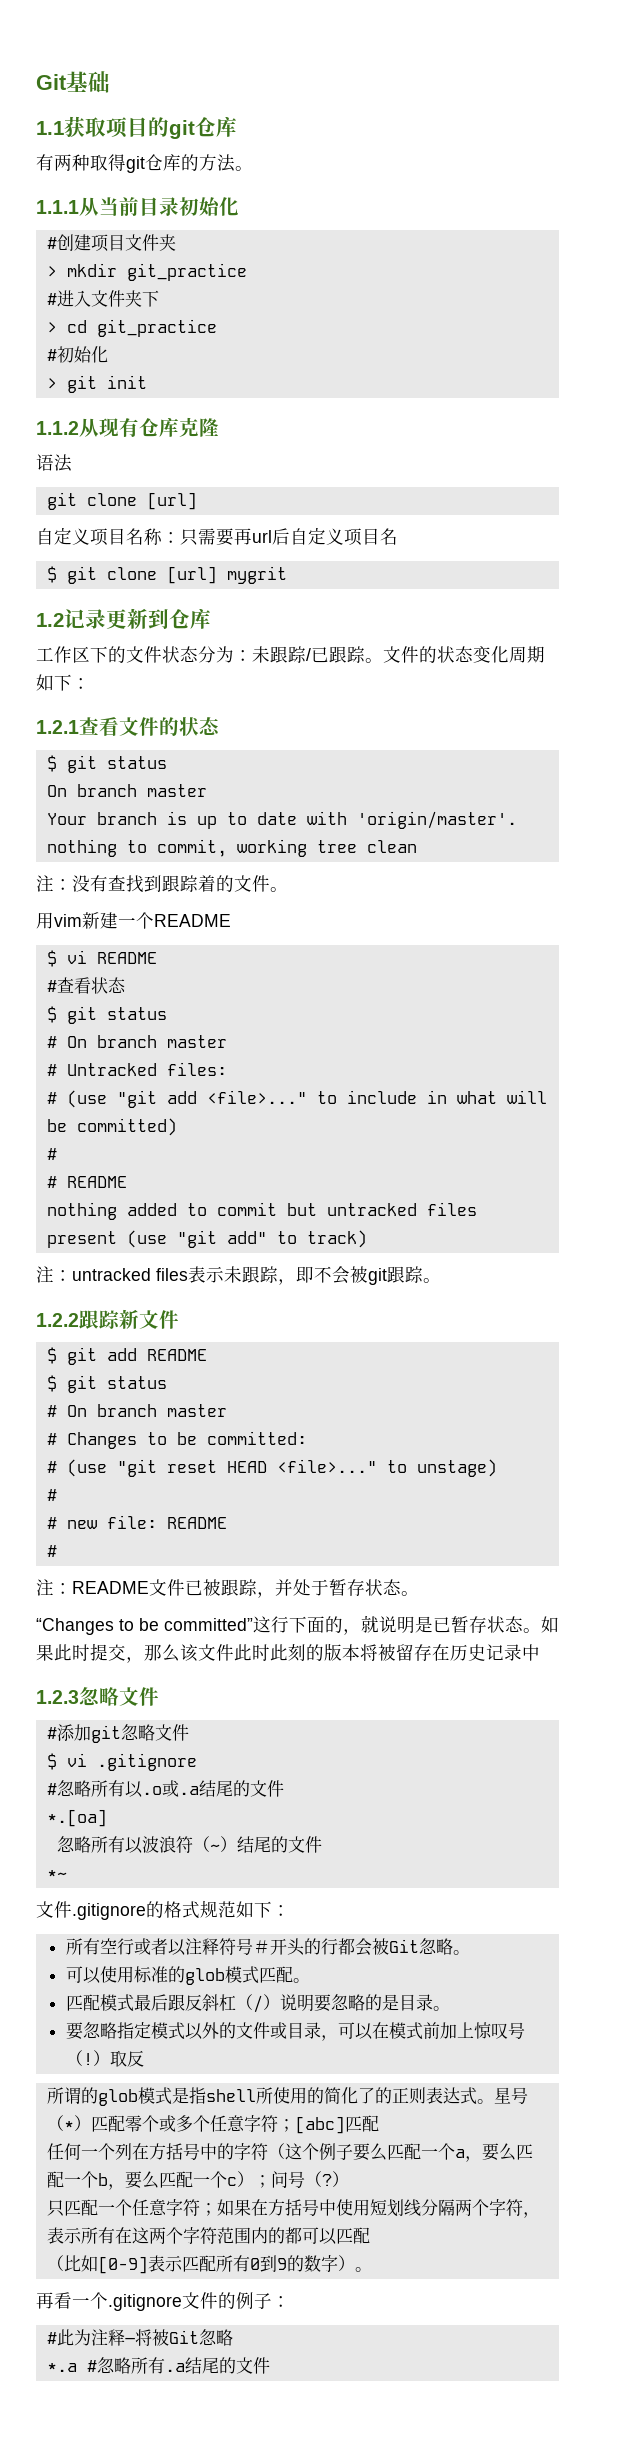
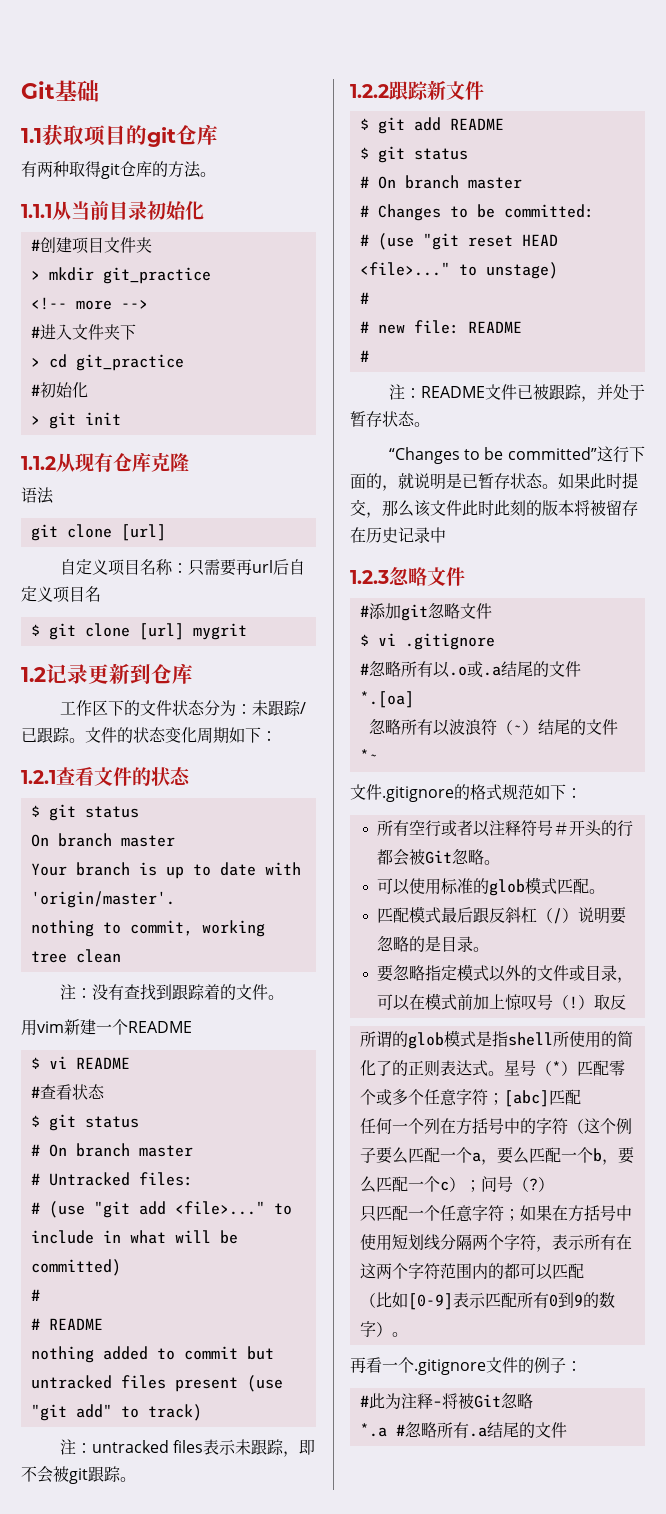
+ <!-- more -->

